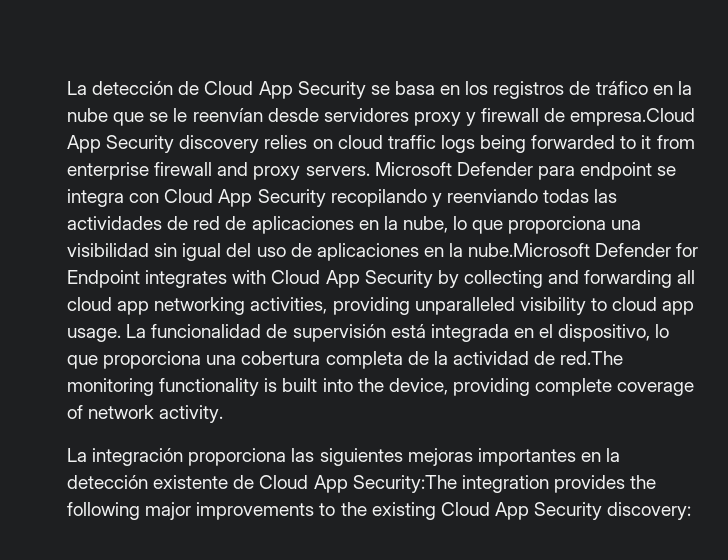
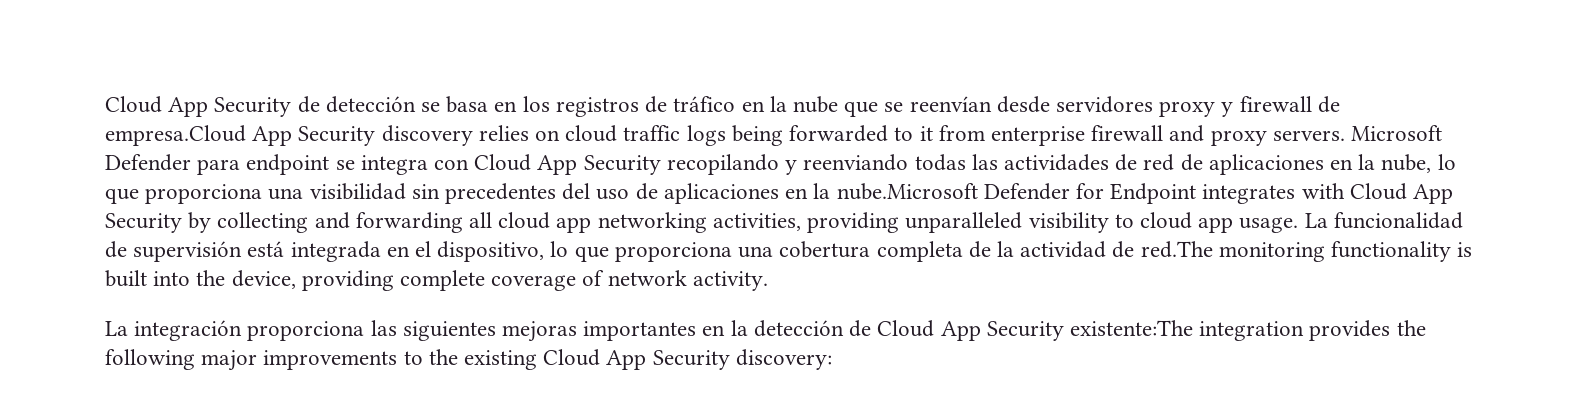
- La detección de Cloud App Security se basa en los registros de tráfico en la nube que se le reenvían desde servidores proxy y firewall de empresa.Cloud App Security discovery relies on cloud traffic logs being forwarded to it from enterprise firewall and proxy servers.
+ Cloud App Security de detección se basa en los registros de tráfico en la nube que se reenvían desde servidores proxy y firewall de empresa.Cloud App Security discovery relies on cloud traffic logs being forwarded to it from enterprise firewall and proxy servers.
- Microsoft Defender para endpoint se integra con Cloud App Security recopilando y reenviando todas las actividades de red de aplicaciones en la nube, lo que proporciona una visibilidad sin igual del uso de aplicaciones en la nube.Microsoft Defender for Endpoint integrates with Cloud App Security by collecting and forwarding all cloud app networking activities, providing unparalleled visibility to cloud app usage.
+ Microsoft Defender para endpoint se integra con Cloud App Security recopilando y reenviando todas las actividades de red de aplicaciones en la nube, lo que proporciona una visibilidad sin precedentes del uso de aplicaciones en la nube.Microsoft Defender for Endpoint integrates with Cloud App Security by collecting and forwarding all cloud app networking activities, providing unparalleled visibility to cloud app usage.
- La integración proporciona las siguientes mejoras importantes en la detección existente de Cloud App Security:The integration provides the following major improvements to the existing Cloud App Security discovery:
+ La integración proporciona las siguientes mejoras importantes en la detección de Cloud App Security existente:The integration provides the following major improvements to the existing Cloud App Security discovery:

